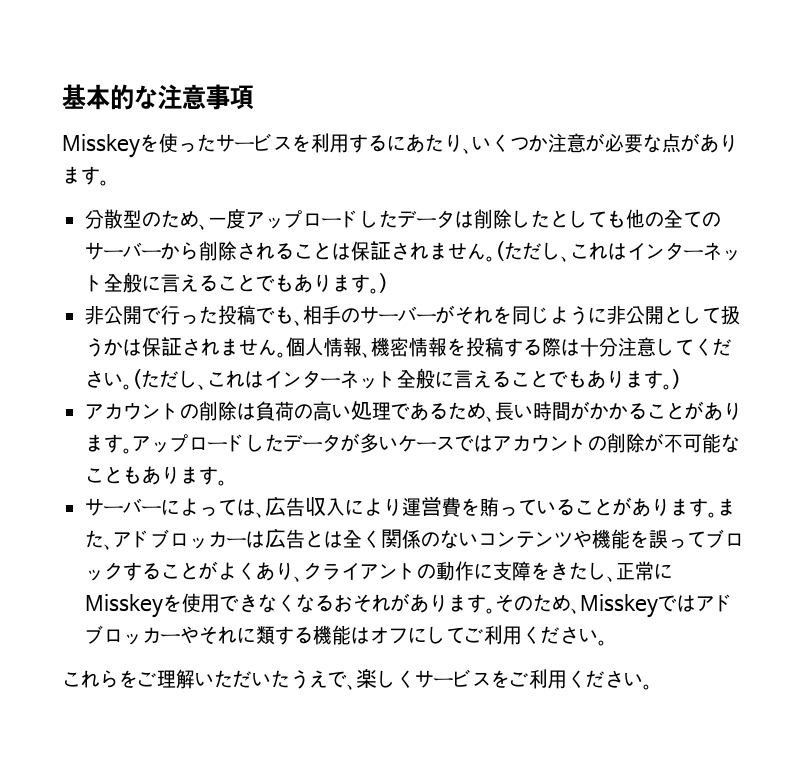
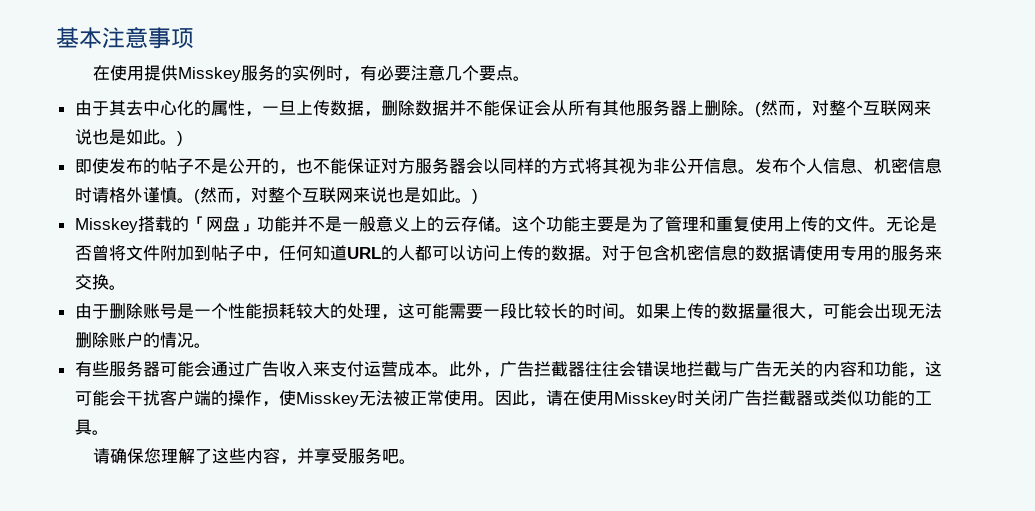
- 基本的な注意事項
- Misskeyを使ったサービスを利用するにあたり、いくつか注意が必要な点があります。
- 分散型のため、一度アップロードしたデータは削除したとしても他の全てのサーバーから削除されることは保証されません。(ただし、これはインターネット全般に言えることでもあります。)
- 非公開で行った投稿でも、相手のサーバーがそれを同じように非公開として扱うかは保証されません。個人情報、機密情報を投稿する際は十分注意してください。(ただし、これはインターネット全般に言えることでもあります。)
- アカウントの削除は負荷の高い処理であるため、長い時間がかかることがあります。アップロードしたデータが多いケースではアカウントの削除が不可能なこともあります。
- サーバーによっては、広告収入により運営費を賄っていることがあります。また、アドブロッカーは広告とは全く関係のないコンテンツや機能を誤ってブロックすることがよくあり、クライアントの動作に支障をきたし、正常にMisskeyを使用できなくなるおそれがあります。そのため、Misskeyではアドブロッカーやそれに類する機能はオフにしてご利用ください。
- これらをご理解いただいたうえで、楽しくサービスをご利用ください。
+ 基本注意事项
+ 在使用提供Misskey服务的实例时，有必要注意几个要点。
+ 由于其去中心化的属性，一旦上传数据，删除数据并不能保证会从所有其他服务器上删除。(然而，对整个互联网来说也是如此。)
+ 即使发布的帖子不是公开的，也不能保证对方服务器会以同样的方式将其视为非公开信息。发布个人信息、机密信息时请格外谨慎。(然而，对整个互联网来说也是如此。)
+ Misskey搭载的「网盘」功能并不是一般意义上的云存储。这个功能主要是为了管理和重复使用上传的文件。无论是否曾将文件附加到帖子中，任何知道URL的人都可以访问上传的数据。对于包含机密信息的数据请使用专用的服务来交换。
+ 由于删除账号是一个性能损耗较大的处理，这可能需要一段比较长的时间。如果上传的数据量很大，可能会出现无法删除账户的情况。
+ 有些服务器可能会通过广告收入来支付运营成本。此外，广告拦截器往往会错误地拦截与广告无关的内容和功能，这可能会干扰客户端的操作，使Misskey无法被正常使用。因此，请在使用Misskey时关闭广告拦截器或类似功能的工具。
+ 请确保您理解了这些内容，并享受服务吧。

